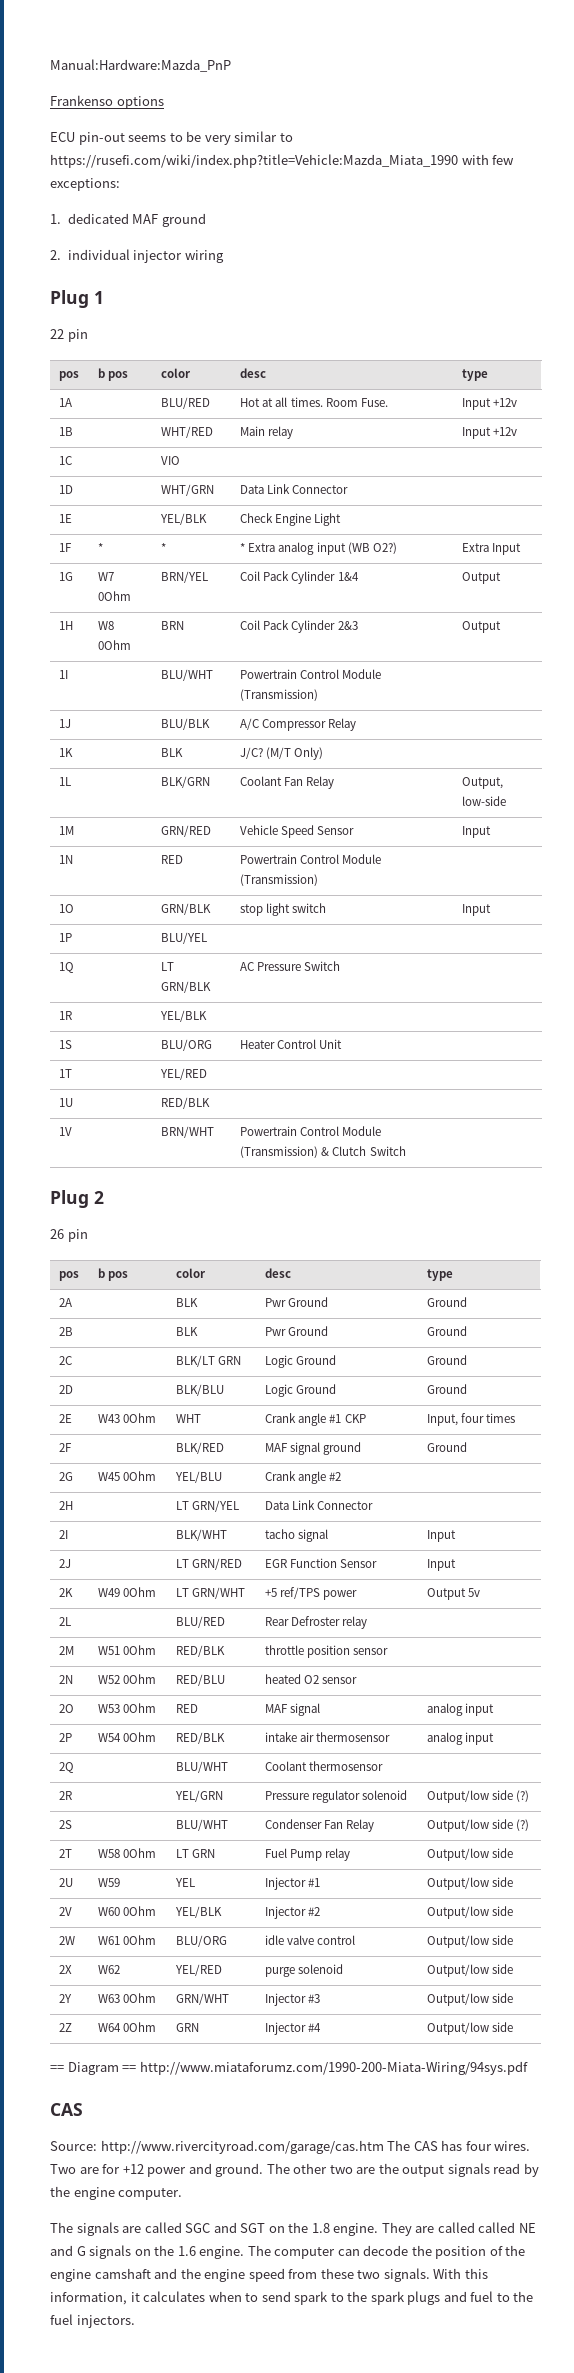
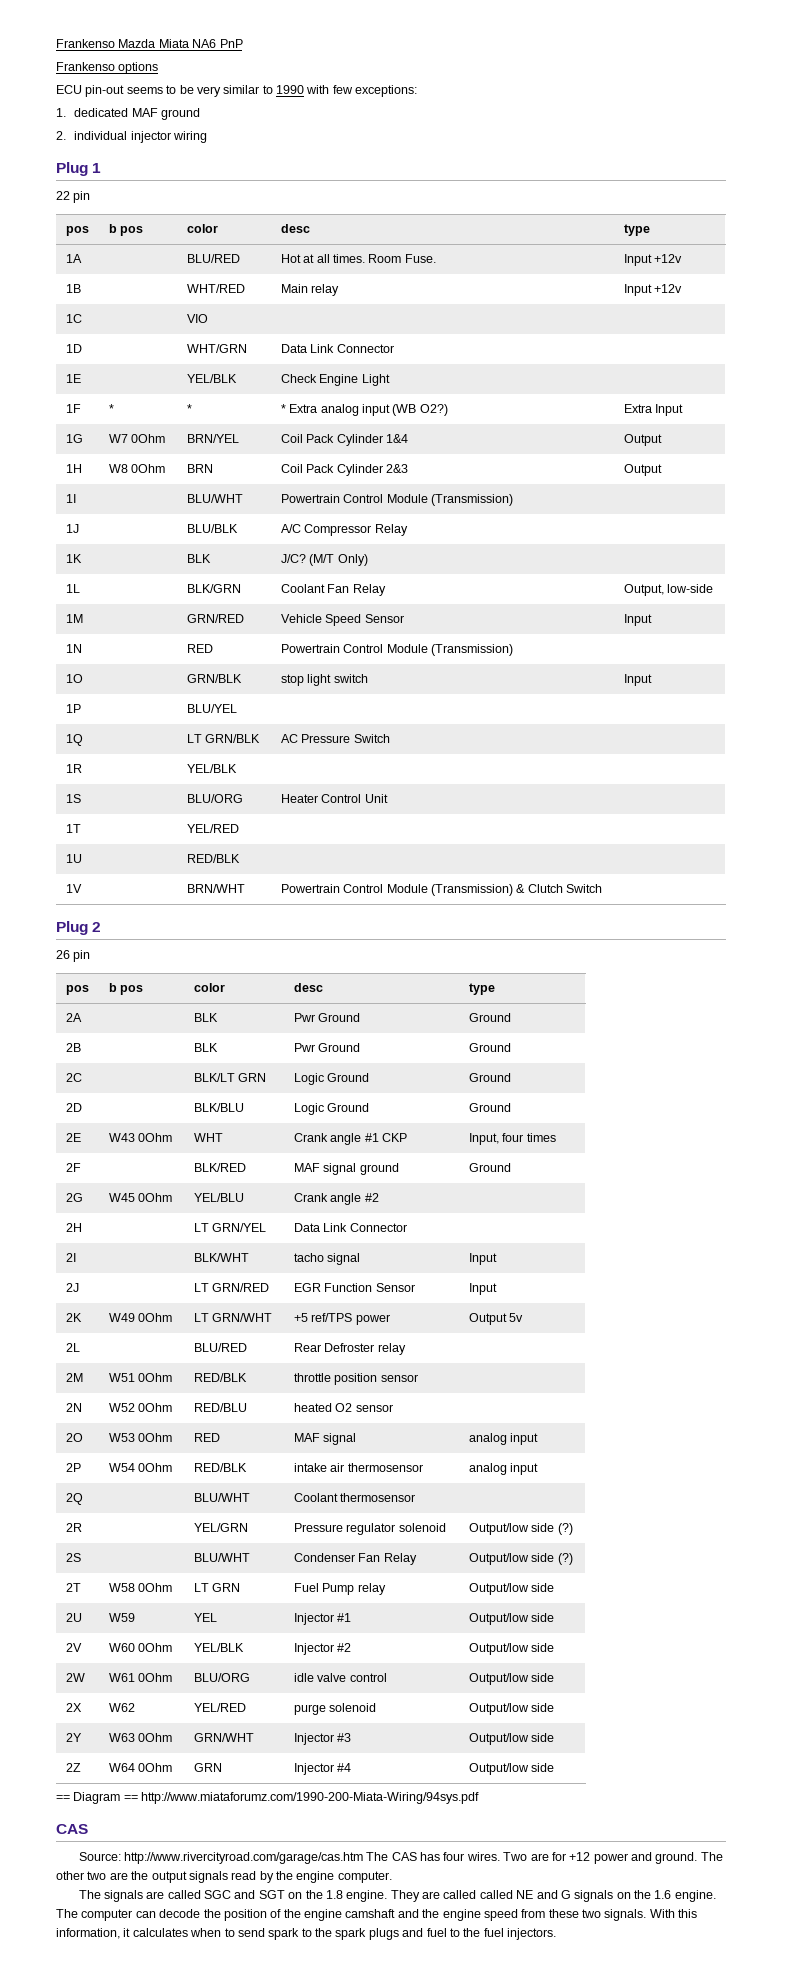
- Manual:Hardware:Mazda_PnP
+ Frankenso Mazda Miata NA6 PnP
- ECU pin-out seems to be very similar to https://rusefi.com/wiki/index.php?title=Vehicle:Mazda_Miata_1990 with few exceptions:
+ ECU pin-out seems to be very similar to 1990 with few exceptions:

